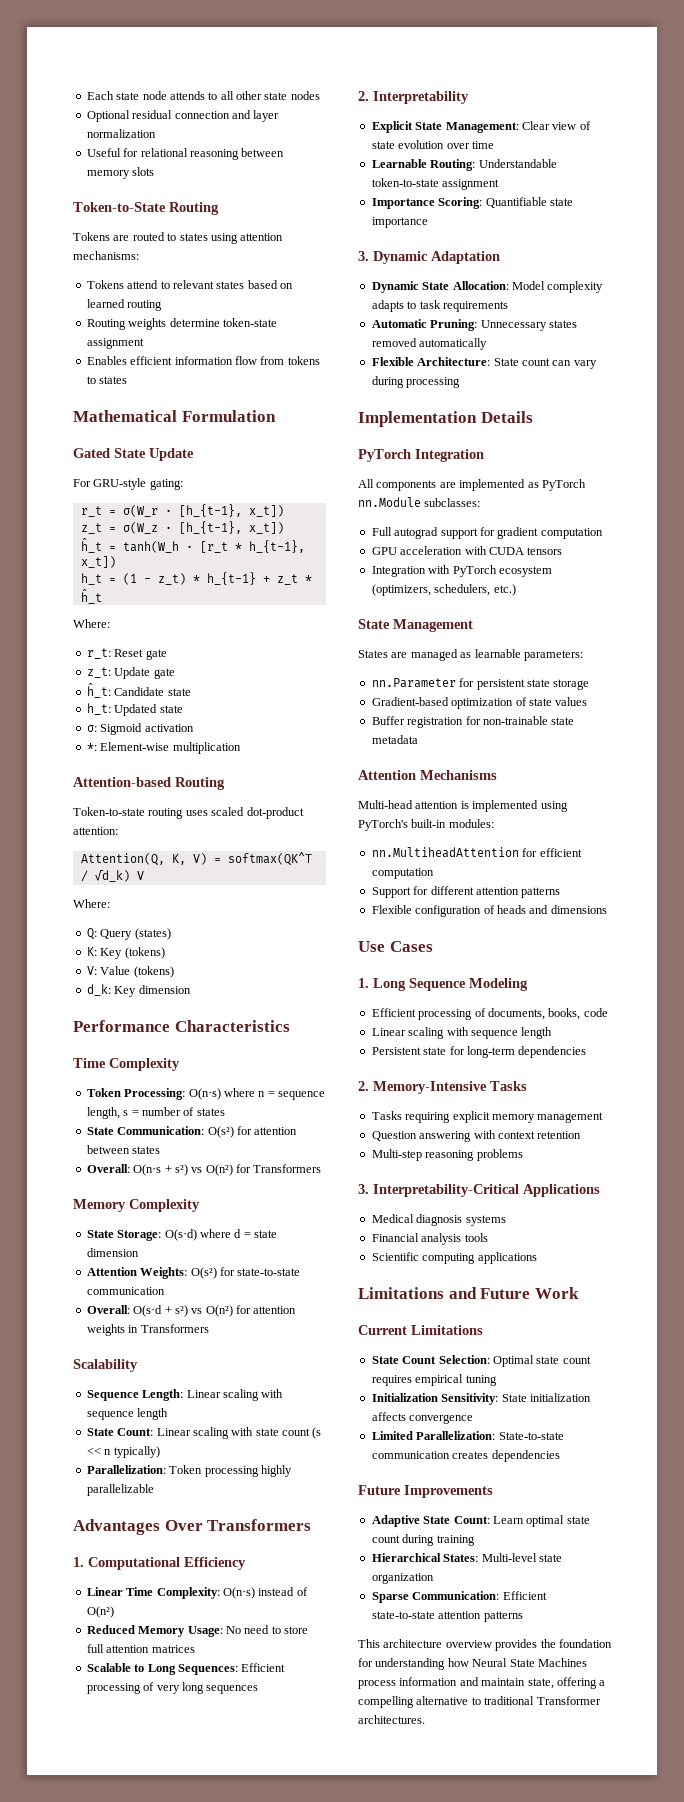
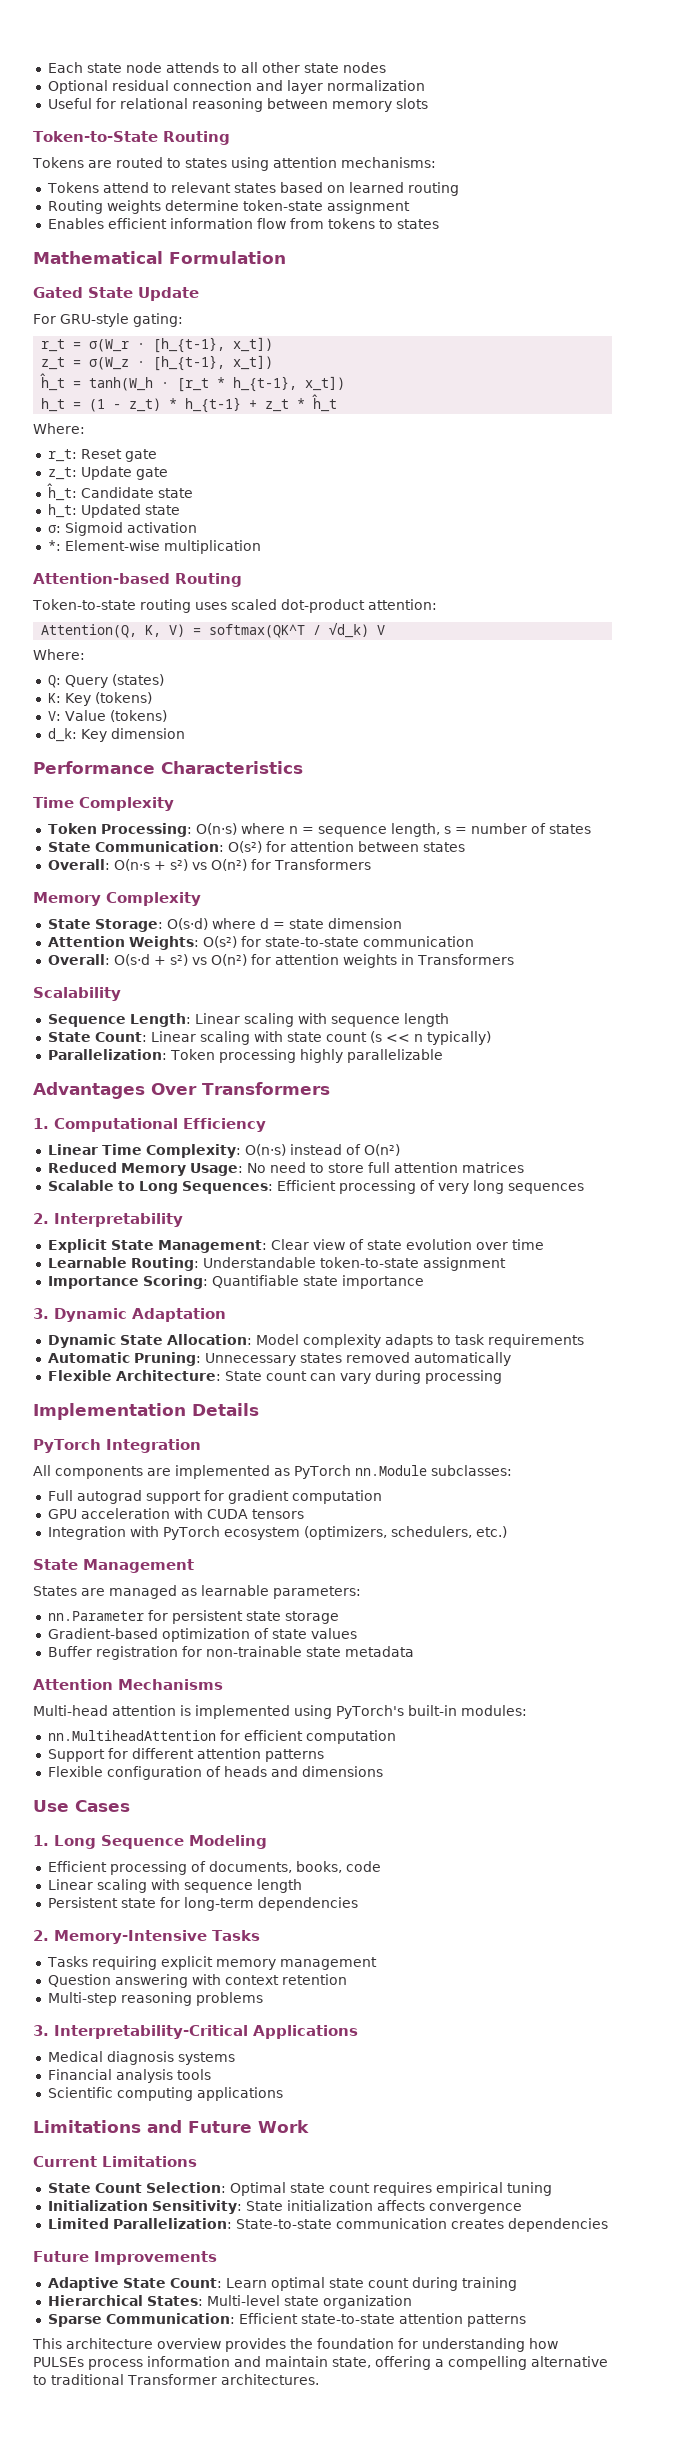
- This architecture overview provides the foundation for understanding how Neural State Machines process information and maintain state, offering a compelling alternative to traditional Transformer architectures.
+ This architecture overview provides the foundation for understanding how PULSEs process information and maintain state, offering a compelling alternative to traditional Transformer architectures.

